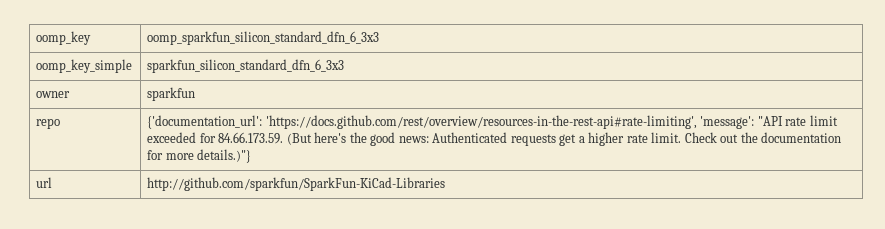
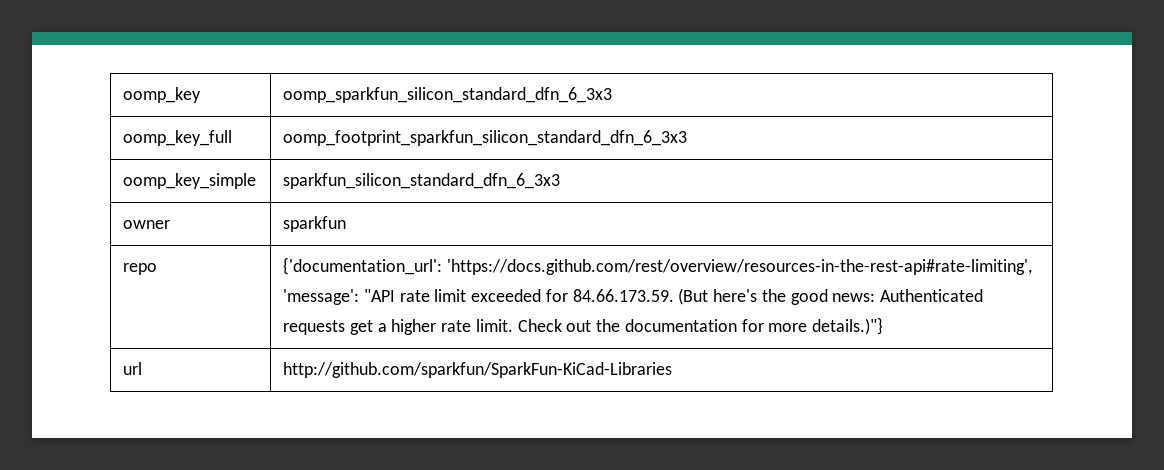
+ oomp_key_full | oomp_footprint_sparkfun_silicon_standard_dfn_6_3x3

